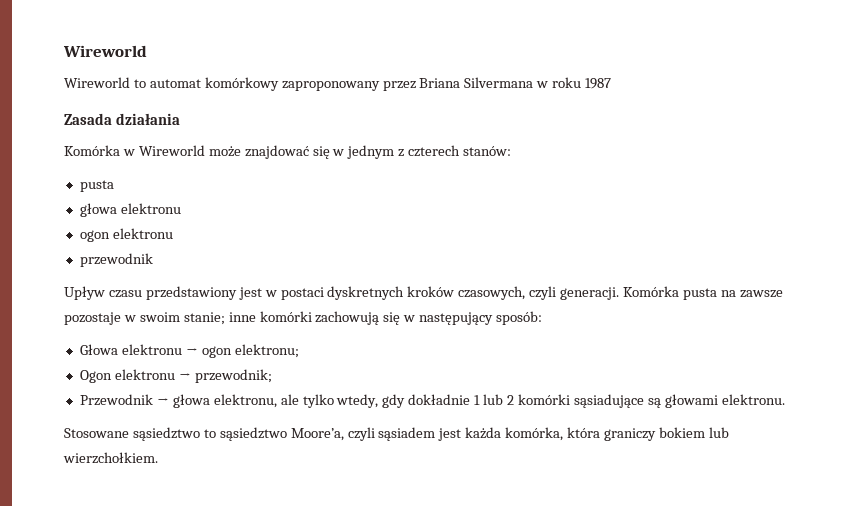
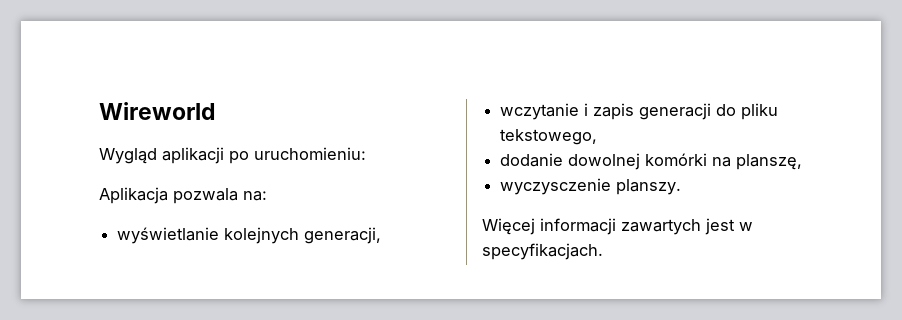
- Wireworld to automat komórkowy zaproponowany przez Briana Silvermana w roku 1987
- Zasada działania
- Komórka w Wireworld może znajdować się w jednym z czterech stanów:
- pusta
- głowa elektronu
- ogon elektronu
- przewodnik
- Upływ czasu przedstawiony jest w postaci dyskretnych kroków czasowych, czyli generacji. Komórka pusta na zawsze pozostaje w swoim stanie; inne komórki zachowują się w następujący sposób:
- Głowa elektronu → ogon elektronu;
- Ogon elektronu → przewodnik;
- Przewodnik → głowa elektronu, ale tylko wtedy, gdy dokładnie 1 lub 2 komórki sąsiadujące są głowami elektronu.
- Stosowane sąsiedztwo to sąsiedztwo Moore’a, czyli sąsiadem jest każda komórka, która graniczy bokiem lub wierzchołkiem.
+ Wygląd aplikacji po uruchomieniu:
+ Aplikacja pozwala na:
+ wyświetlanie kolejnych generacji,
+ wczytanie i zapis generacji do pliku tekstowego,
+ dodanie dowolnej komórki na planszę,
+ wyczysczenie planszy.
+ Więcej informacji zawartych jest w specyfikacjach.

